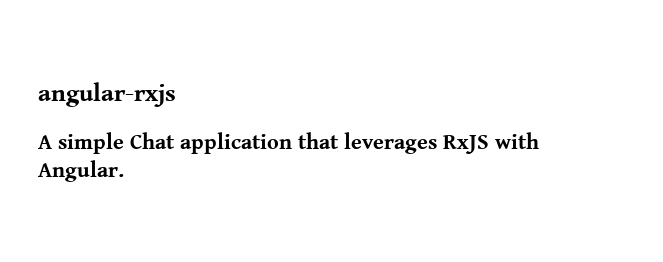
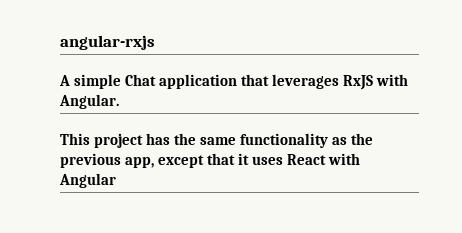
+ This project has the same functionality as the previous app, except that it uses React with Angular

